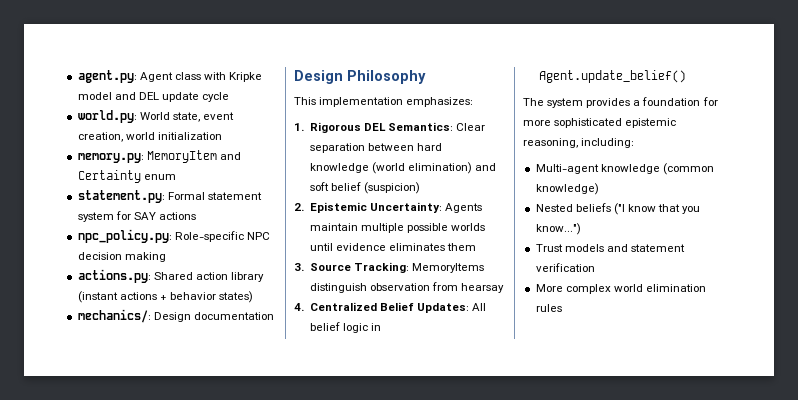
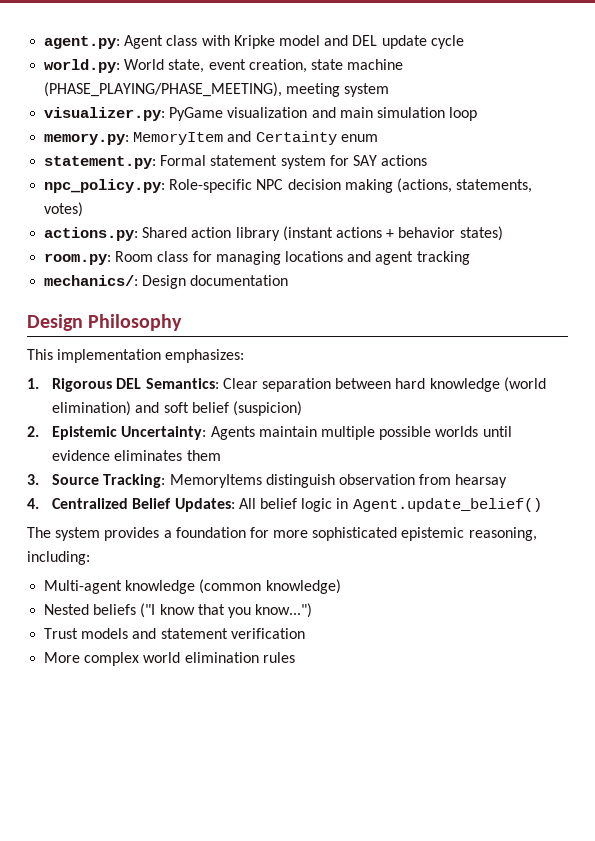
- world.py: World state, event creation, world initialization
+ world.py: World state, event creation, state machine (PHASE_PLAYING/PHASE_MEETING), meeting system
+ visualizer.py: PyGame visualization and main simulation loop
- npc_policy.py: Role-specific NPC decision making
+ npc_policy.py: Role-specific NPC decision making (actions, statements, votes)
+ room.py: Room class for managing locations and agent tracking

